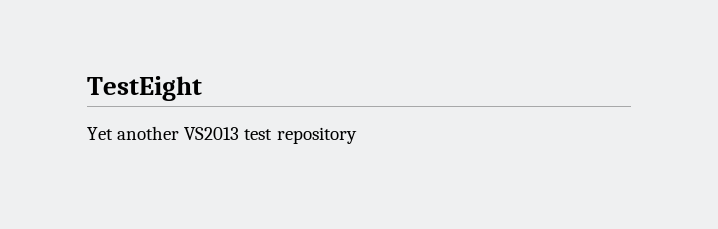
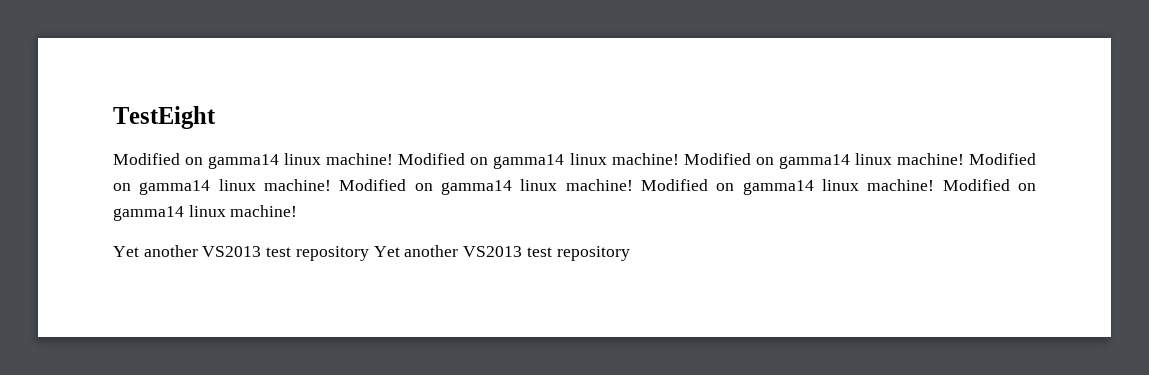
- Yet another VS2013 test repository
+ Modified on gamma14 linux machine! Modified on gamma14 linux machine! Modified on gamma14 linux machine! Modified on gamma14 linux machine! Modified on gamma14 linux machine! Modified on gamma14 linux machine! Modified on gamma14 linux machine!
+ Yet another VS2013 test repository Yet another VS2013 test repository

